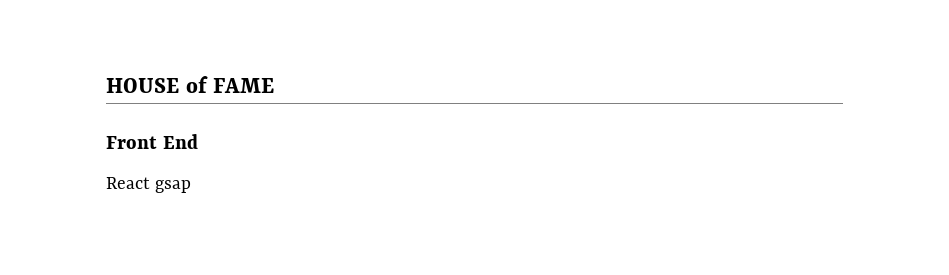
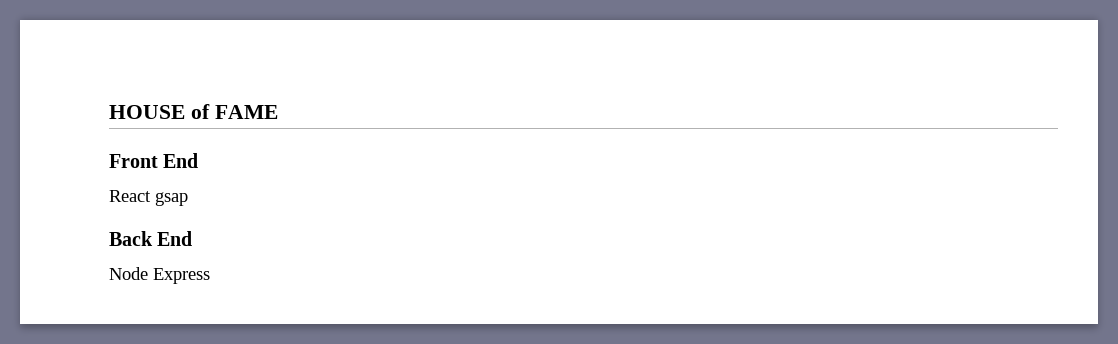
+ Back End
+ Node Express

